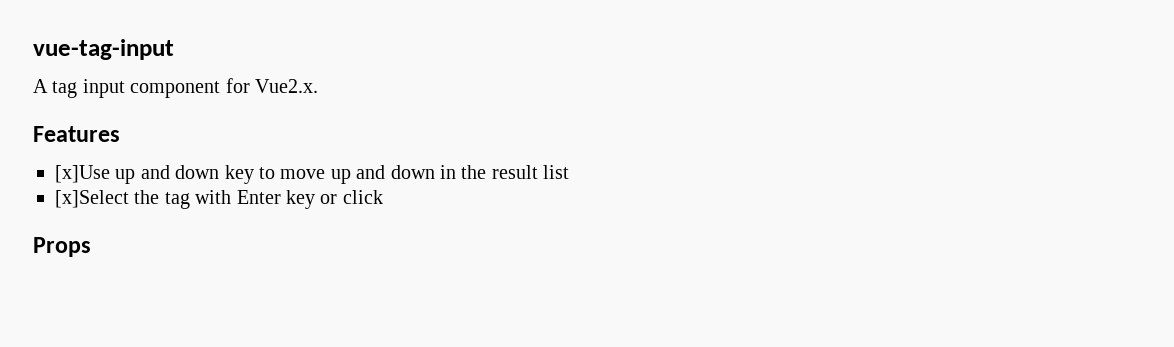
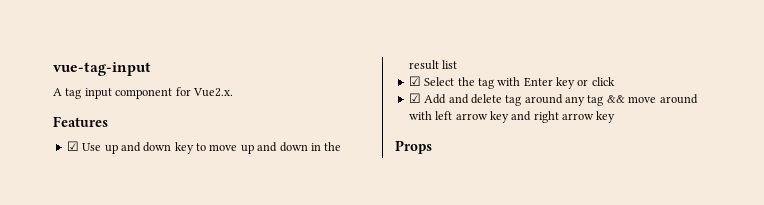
- [x]Use up and down key to move up and down in the result list
+ ☑ Use up and down key to move up and down in the result list
- [x]Select the tag with Enter key or click
+ ☑ Select the tag with Enter key or click
+ ☑ Add and delete tag around any tag && move around with left arrow key and right arrow key

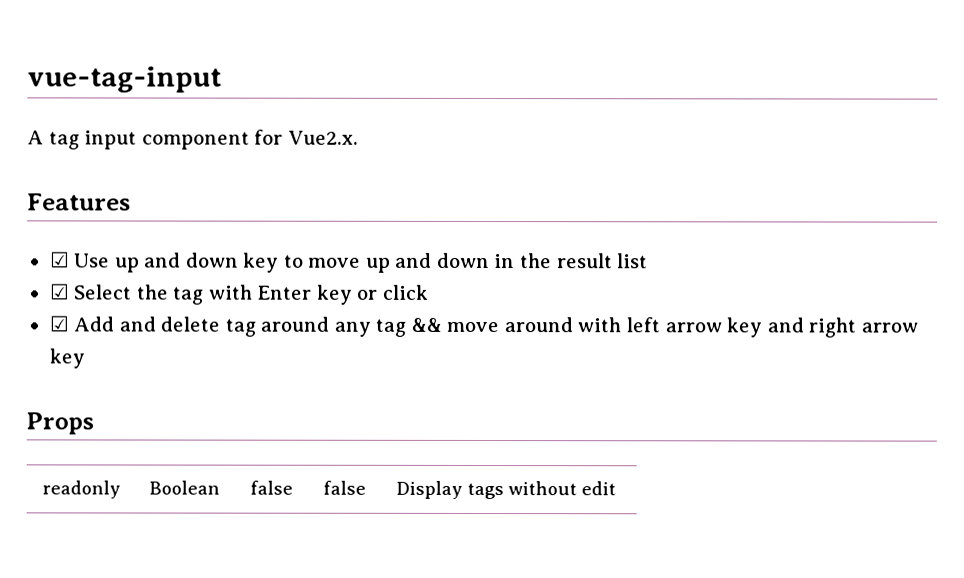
+ readonly | Boolean | false | false | Display tags without edit

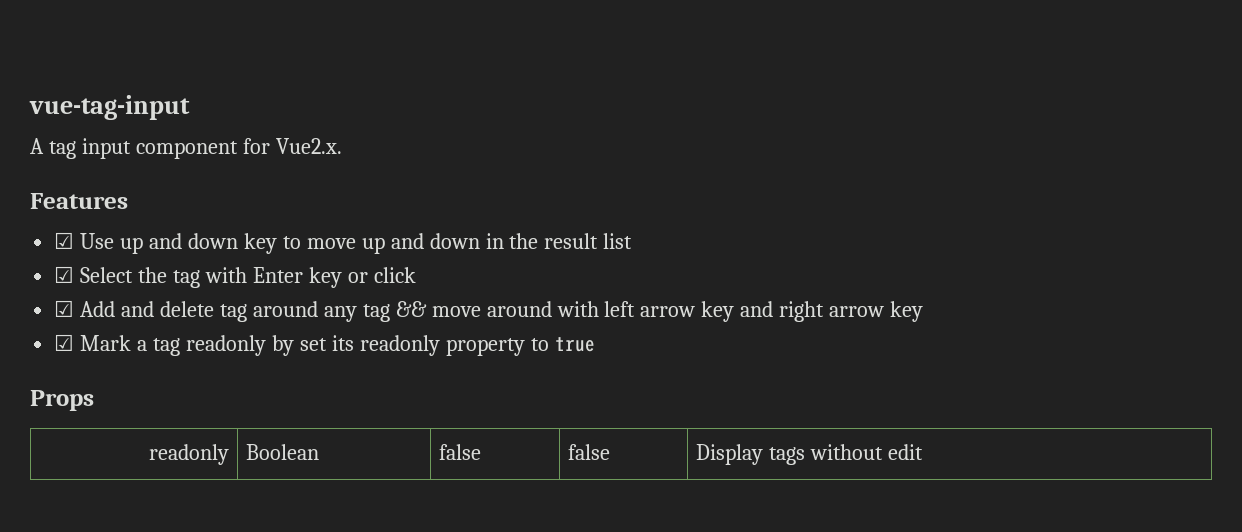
+ ☑ Mark a tag readonly by set its readonly property to true

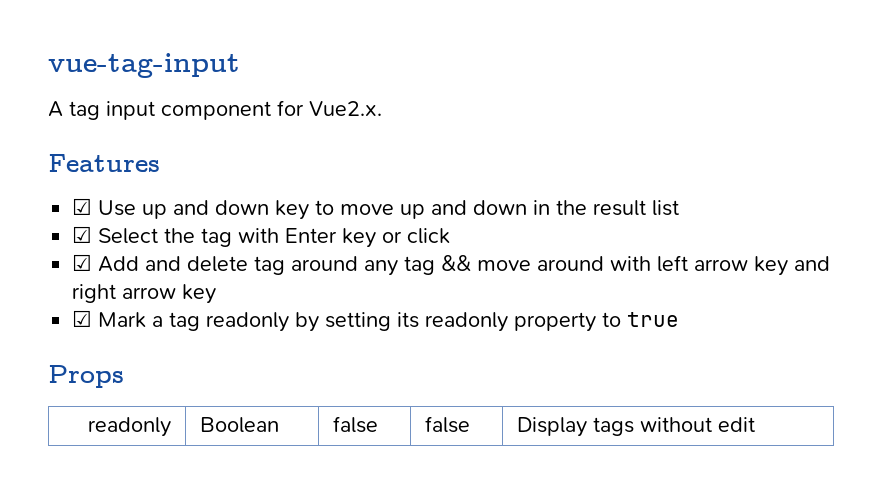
- ☑ Mark a tag readonly by set its readonly property to true
+ ☑ Mark a tag readonly by setting its readonly property to true

